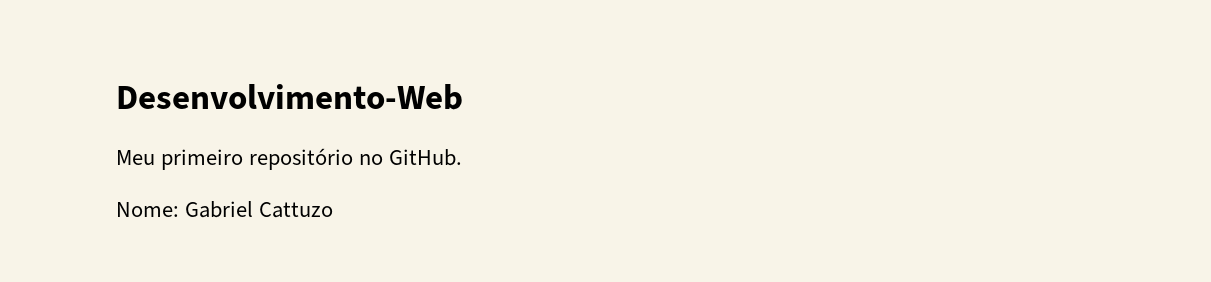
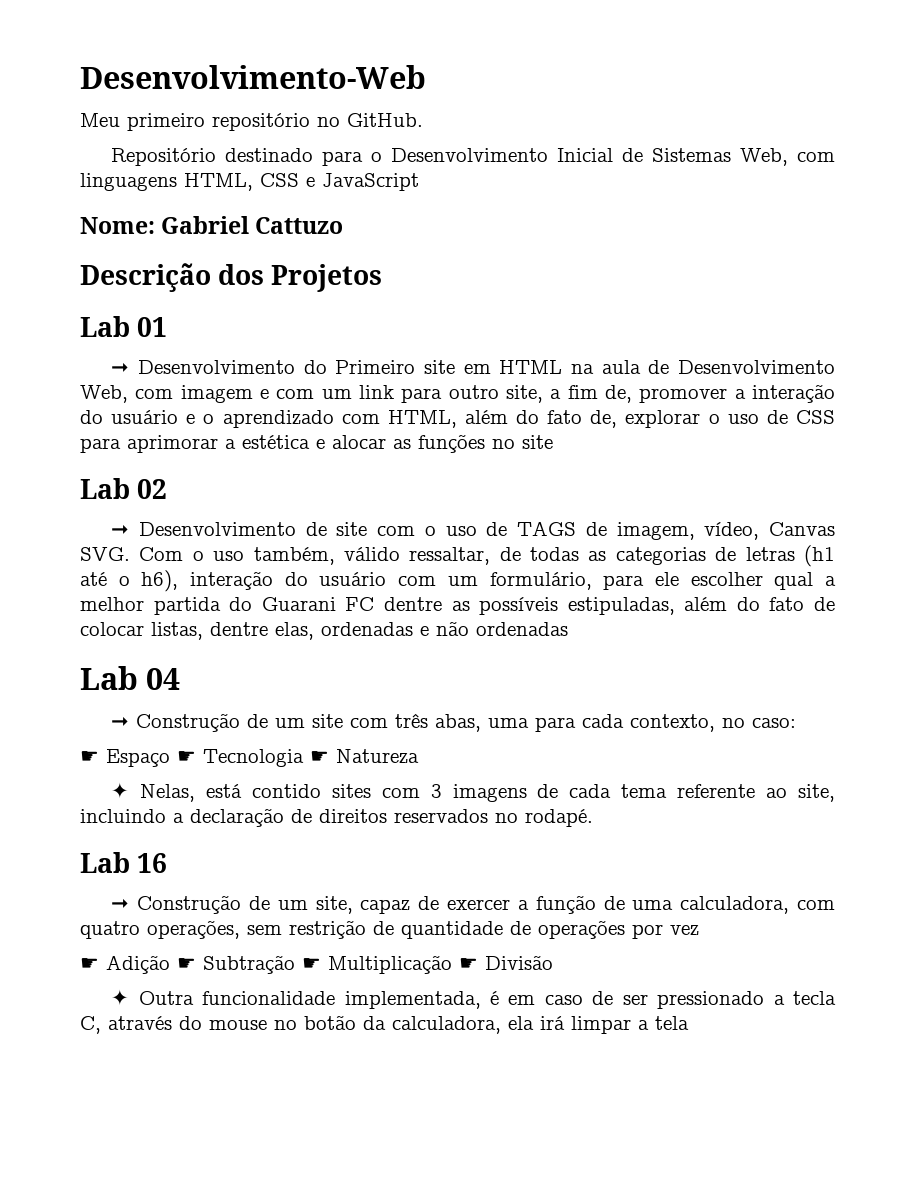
+ Repositório destinado para o Desenvolvimento Inicial de Sistemas Web, com linguagens HTML, CSS e JavaScript
  Nome: Gabriel Cattuzo
+ Descrição dos Projetos
+ Lab 01
+ ➞ Desenvolvimento do Primeiro site em HTML na aula de Desenvolvimento Web, com imagem e com um link para outro site, a fim de, promover a interação do usuário e o aprendizado com HTML, além do fato de, explorar o uso de CSS para aprimorar a estética e alocar as funções no site
+ Lab 02
+ ➞ Desenvolvimento de site com o uso de TAGS de imagem, vídeo, Canvas SVG. Com o uso também, válido ressaltar, de todas as categorias de letras (h1 até o h6), interação do usuário com um formulário, para ele escolher qual a melhor partida do Guarani FC dentre as possíveis estipuladas, além do fato de colocar listas, dentre elas, ordenadas e não ordenadas
+ Lab 04
+ ➞ Construção de um site com três abas, uma para cada contexto, no caso:
+ ☛ Espaço ☛ Tecnologia ☛ Natureza
+ ✦ Nelas, está contido sites com 3 imagens de cada tema referente ao site, incluindo a declaração de direitos reservados no rodapé.
+ Lab 16
+ ➞ Construção de um site, capaz de exercer a função de uma calculadora, com quatro operações, sem restrição de quantidade de operações por vez
+ ☛ Adição ☛ Subtração ☛ Multiplicação ☛ Divisão
+ ✦ Outra funcionalidade implementada, é em caso de ser pressionado a tecla C, através do mouse no botão da calculadora, ela irá limpar a tela

